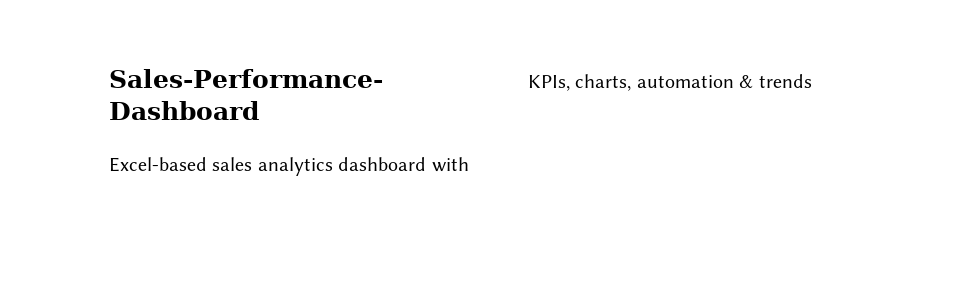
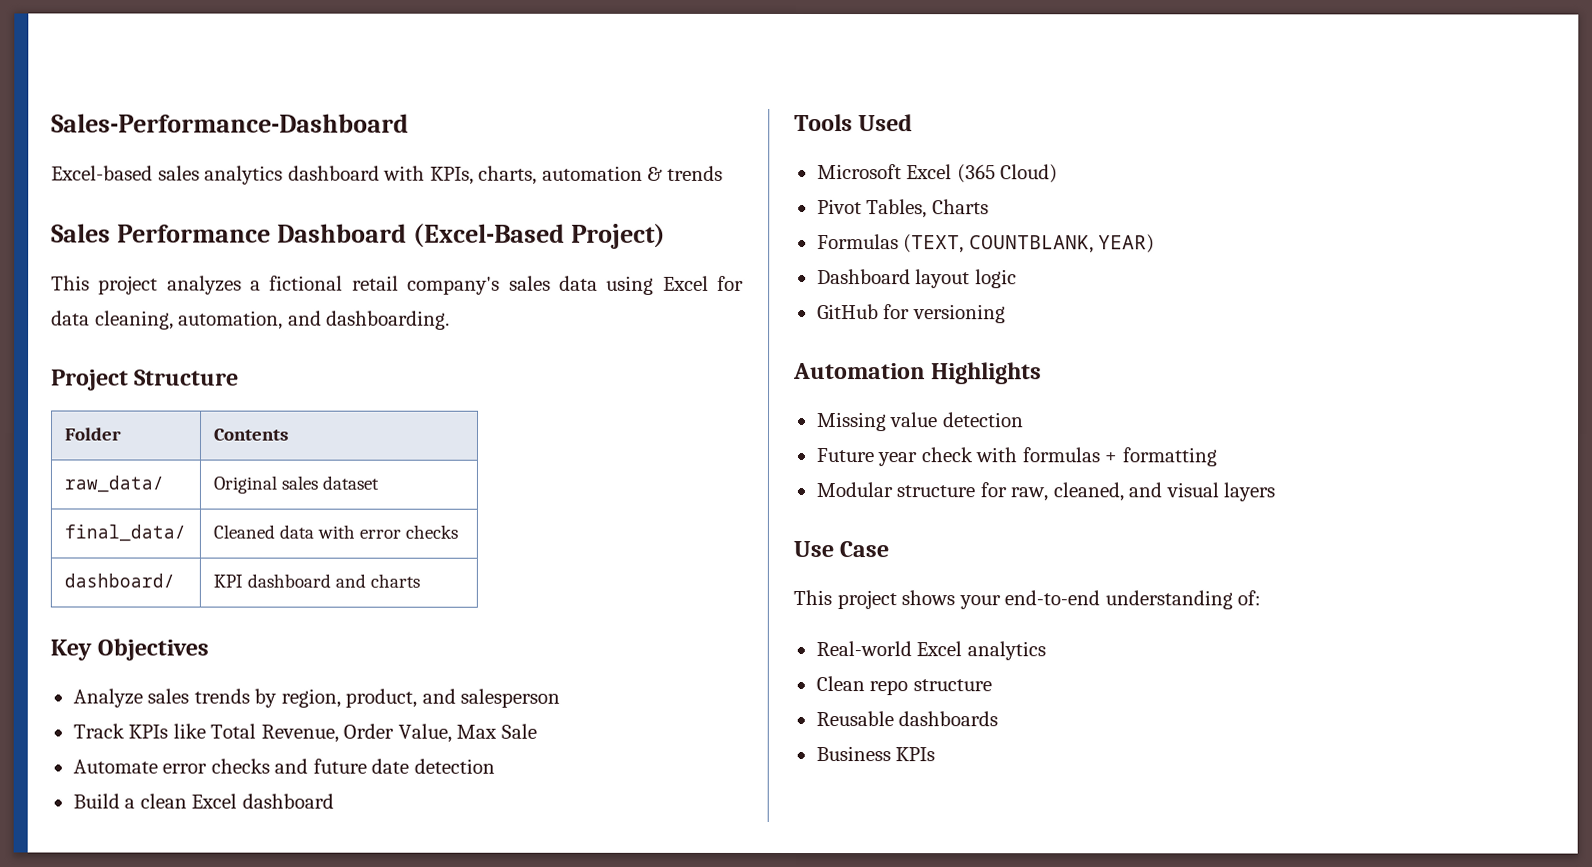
+ Sales Performance Dashboard (Excel-Based Project)
+ This project analyzes a fictional retail company's sales data using Excel for data cleaning, automation, and dashboarding.
+ Project Structure
+ Folder | Contents
+ raw_data/ | Original sales dataset
+ final_data/ | Cleaned data with error checks
+ dashboard/ | KPI dashboard and charts
+ Key Objectives
+ Analyze sales trends by region, product, and salesperson
+ Track KPIs like Total Revenue, Order Value, Max Sale
+ Automate error checks and future date detection
+ Build a clean Excel dashboard
+ Tools Used
+ Microsoft Excel (365 Cloud)
+ Pivot Tables, Charts
+ Formulas (TEXT, COUNTBLANK, YEAR)
+ Dashboard layout logic
+ GitHub for versioning
+ Automation Highlights
+ Missing value detection
+ Future year check with formulas + formatting
+ Modular structure for raw, cleaned, and visual layers
+ Use Case
+ This project shows your end-to-end understanding of:
+ Real-world Excel analytics
+ Clean repo structure
+ Reusable dashboards
+ Business KPIs

